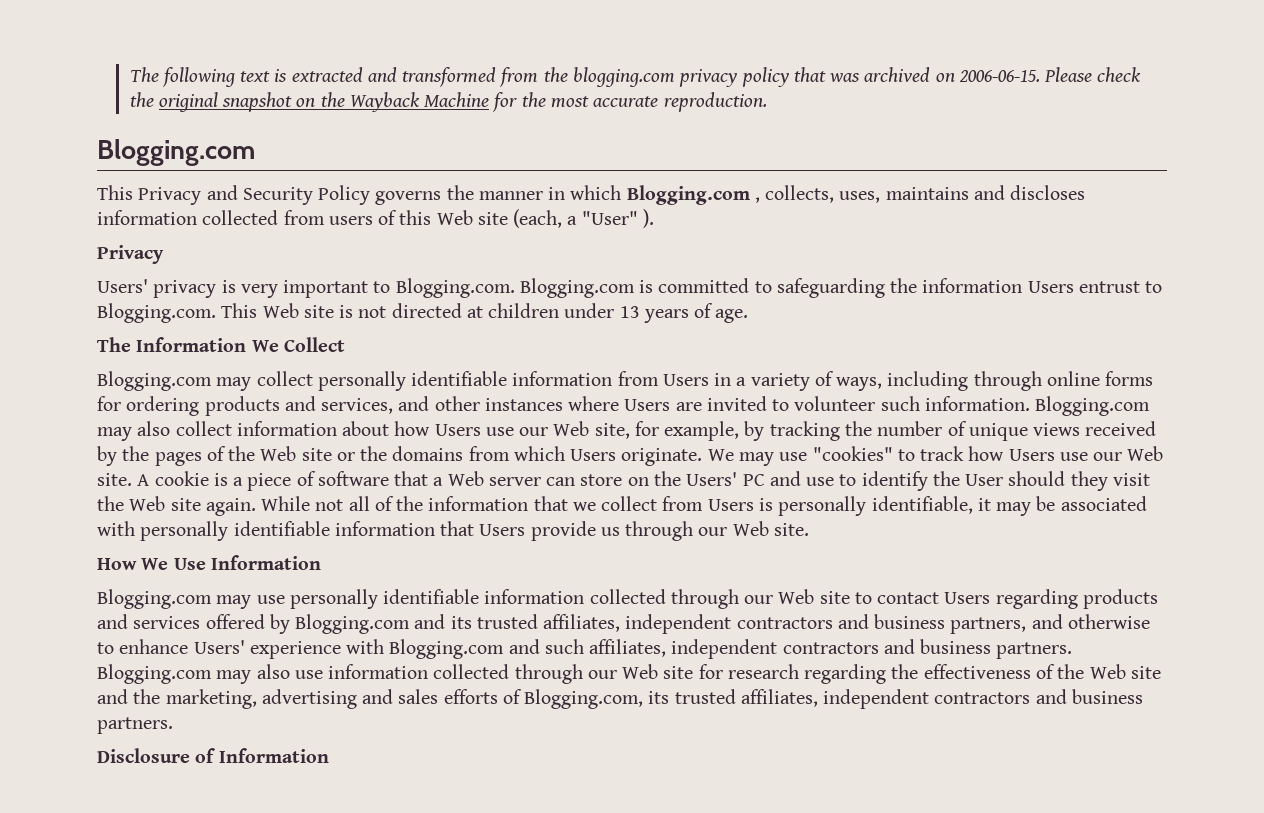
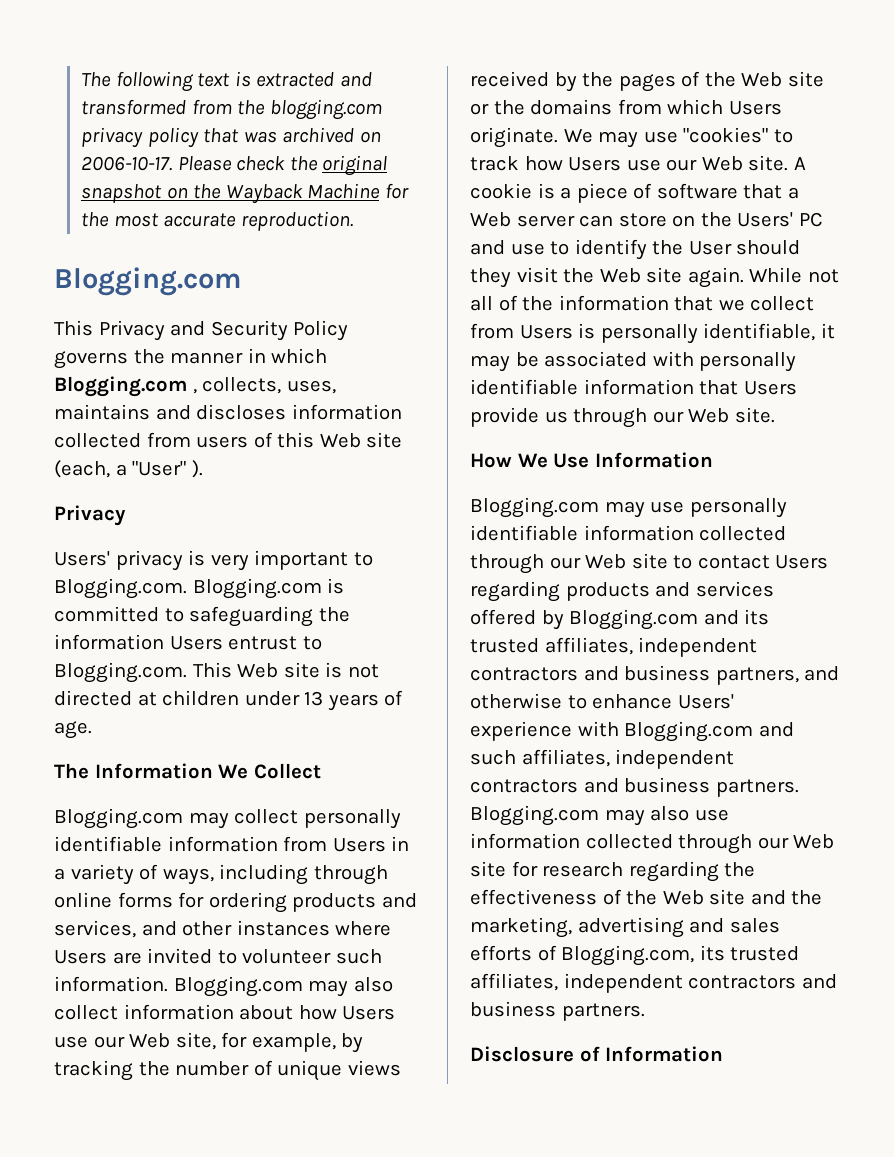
- The following text is extracted and transformed from the blogging.com privacy policy that was archived on 2006-06-15.
+ The following text is extracted and transformed from the blogging.com privacy policy that was archived on 2006-10-17.

